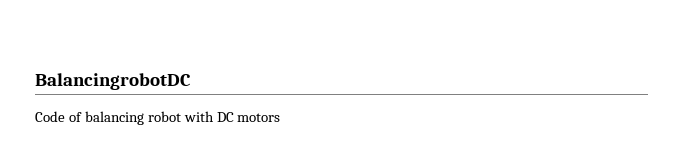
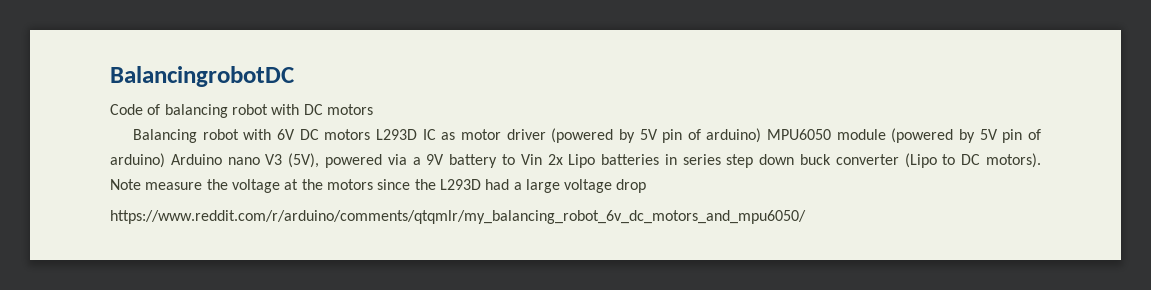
+ Balancing robot with 6V DC motors L293D IC as motor driver (powered by 5V pin of arduino) MPU6050 module (powered by 5V pin of arduino) Arduino nano V3 (5V), powered via a 9V battery to Vin 2x Lipo batteries in series step down buck converter (Lipo to DC motors). Note measure the voltage at the motors since the L293D had a large voltage drop
+ https://www.reddit.com/r/arduino/comments/qtqmlr/my_balancing_robot_6v_dc_motors_and_mpu6050/

